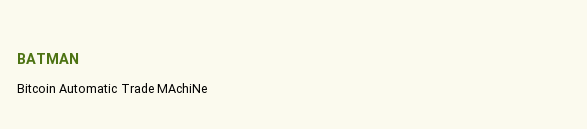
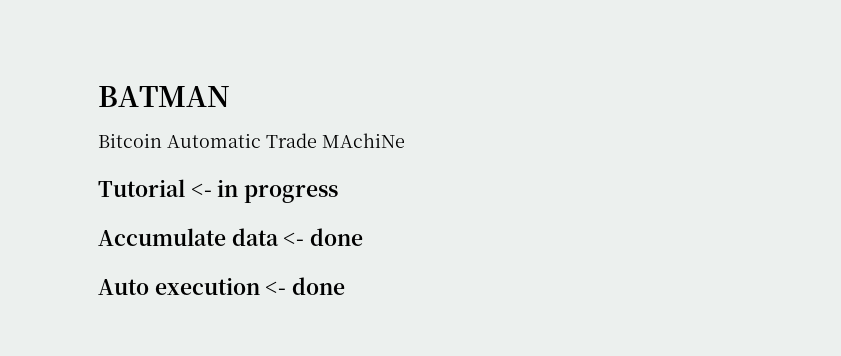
+ Tutorial <- in progress
+ Accumulate data <- done
+ Auto execution <- done

